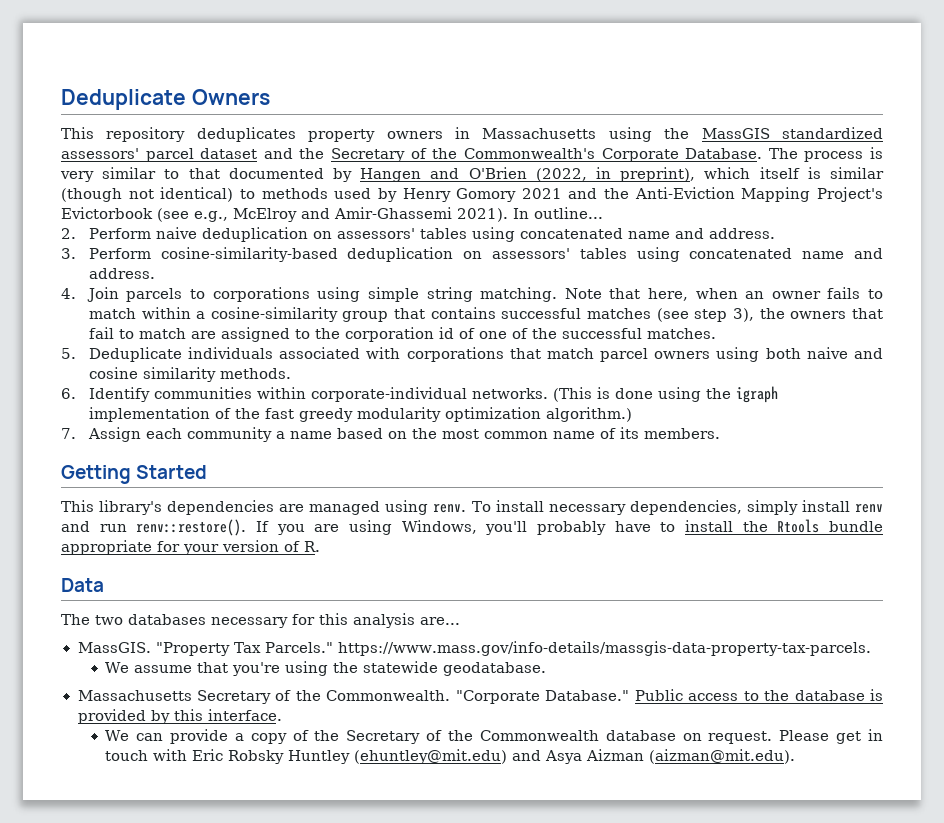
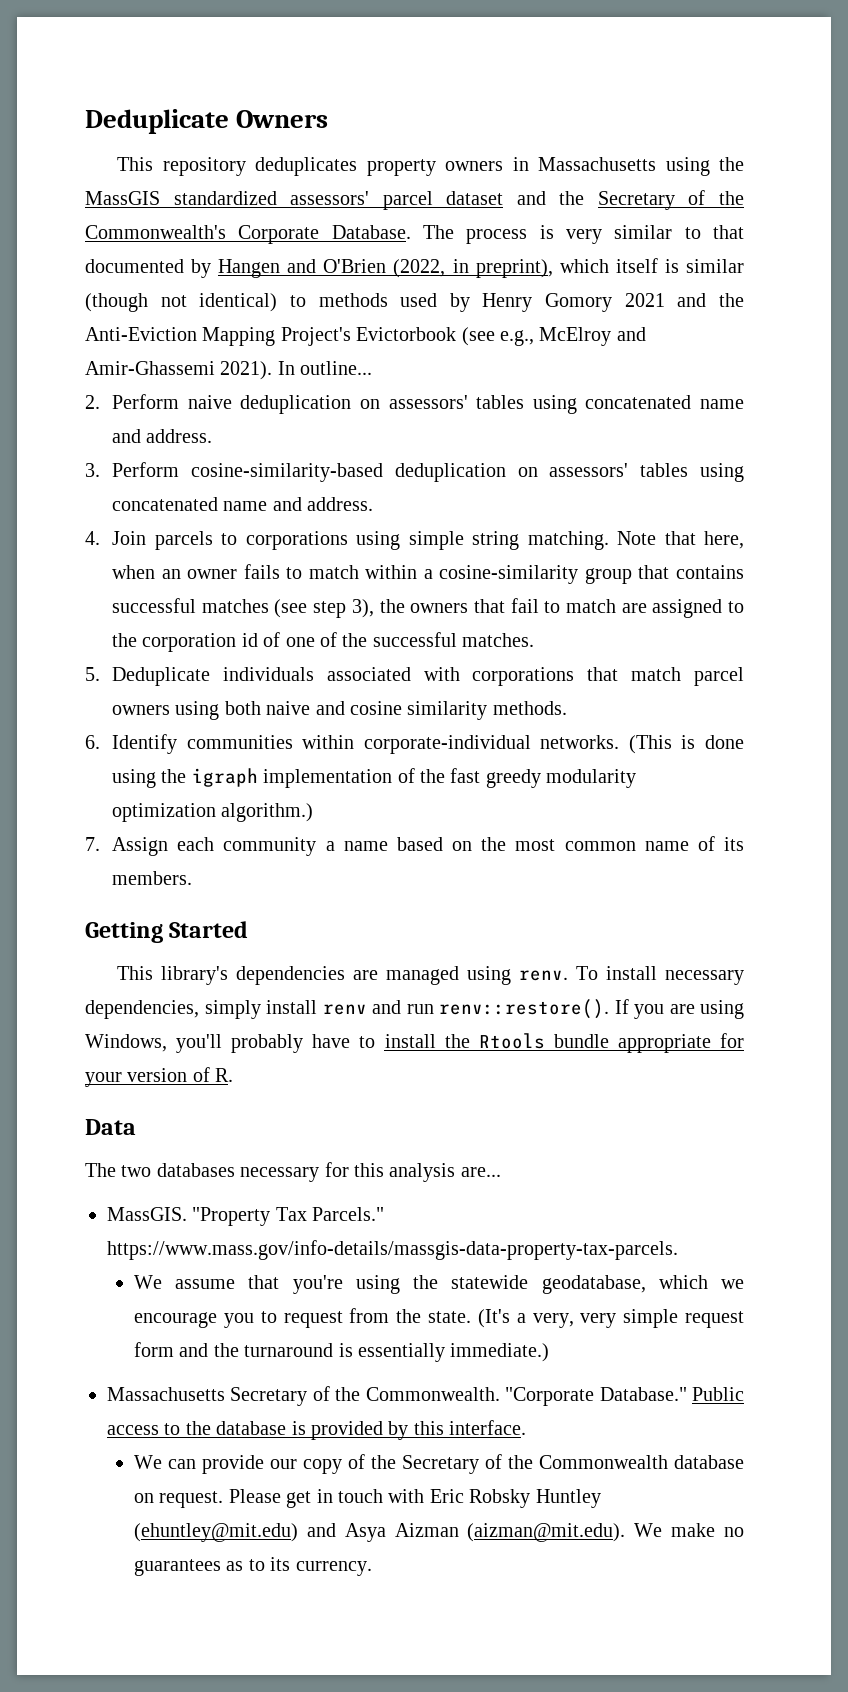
- We assume that you're using the statewide geodatabase.
+ We assume that you're using the statewide geodatabase, which we encourage you to request from the state. (It's a very, very simple request form and the turnaround is essentially immediate.)
- We can provide a copy of the Secretary of the Commonwealth database on request.
+ We can provide our copy of the Secretary of the Commonwealth database on request.
- Please get in touch with Eric Robsky Huntley (ehuntley@mit.edu) and Asya Aizman (aizman@mit.edu).
+ Please get in touch with Eric Robsky Huntley (ehuntley@mit.edu) and Asya Aizman (aizman@mit.edu). We make no guarantees as to its currency.

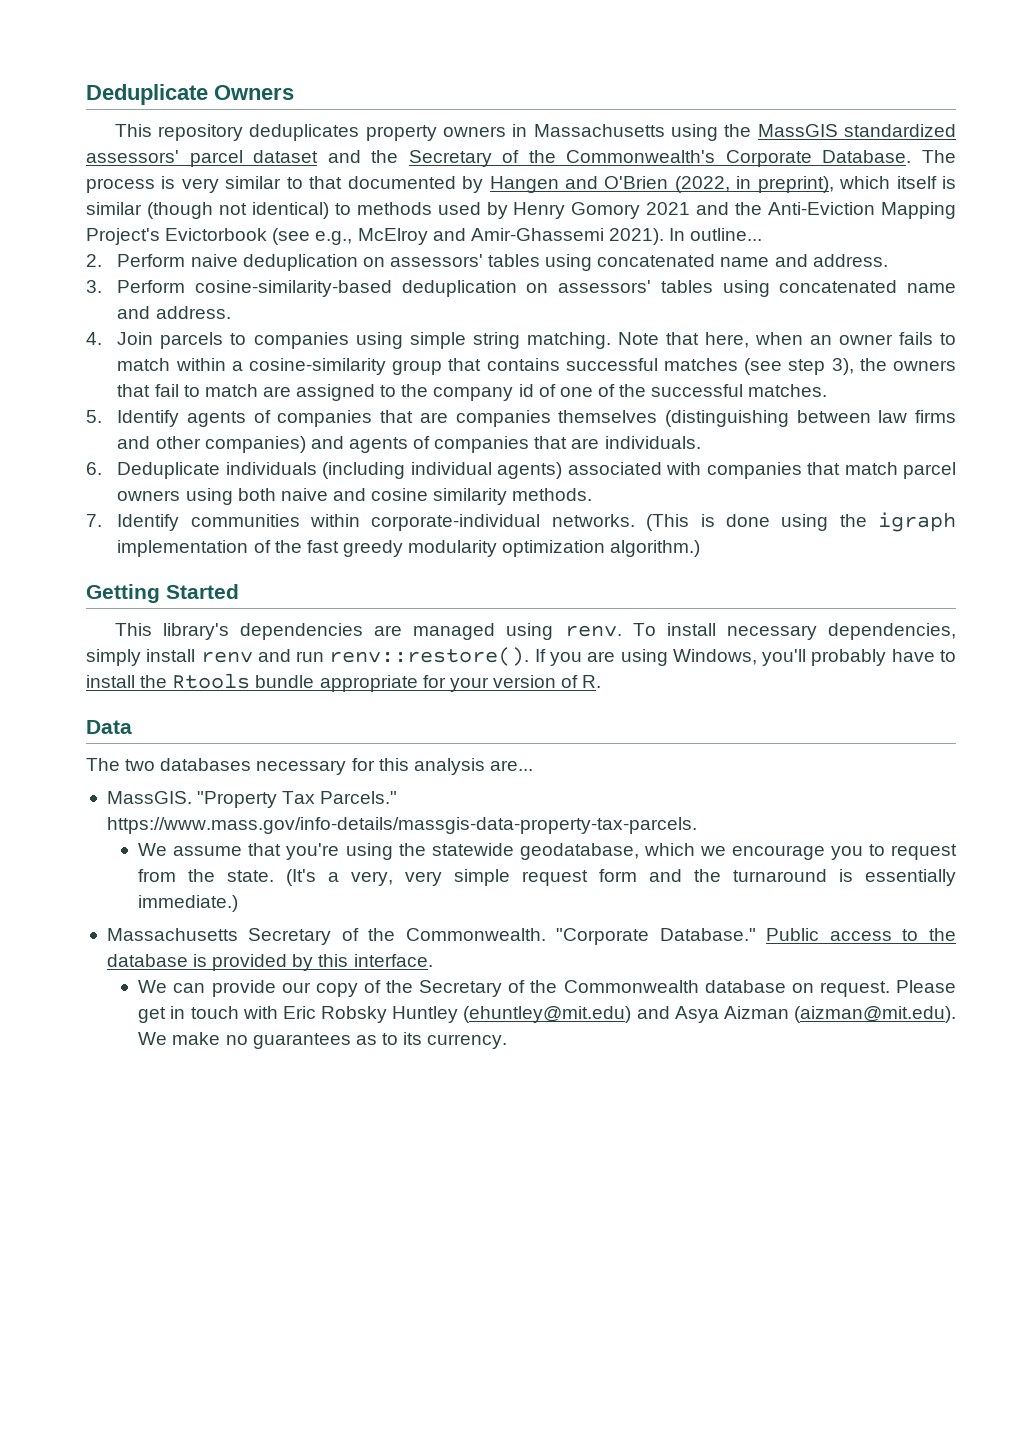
- 4. Join parcels to corporations using simple string matching.
+ 4. Join parcels to companies using simple string matching.
- Note that here, when an owner fails to match within a cosine-similarity group that contains successful matches (see step 3), the owners that fail to match are assigned to the corporation id of one of the successful matches.
+ Note that here, when an owner fails to match within a cosine-similarity group that contains successful matches (see step 3), the owners that fail to match are assigned to the company id of one of the successful matches.
- 5. Deduplicate individuals associated with corporations that match parcel owners using both naive and cosine similarity methods.
+ 5. Identify agents of companies that are companies themselves (distinguishing between law firms and other companies) and agents of companies that are individuals.
+ 6. Deduplicate individuals (including individual agents) associated with companies that match parcel owners using both naive and cosine similarity methods.
- 6. Identify communities within corporate-individual networks.
+ 7. Identify communities within corporate-individual networks.
- 7. Assign each community a name based on the most common name of its members.

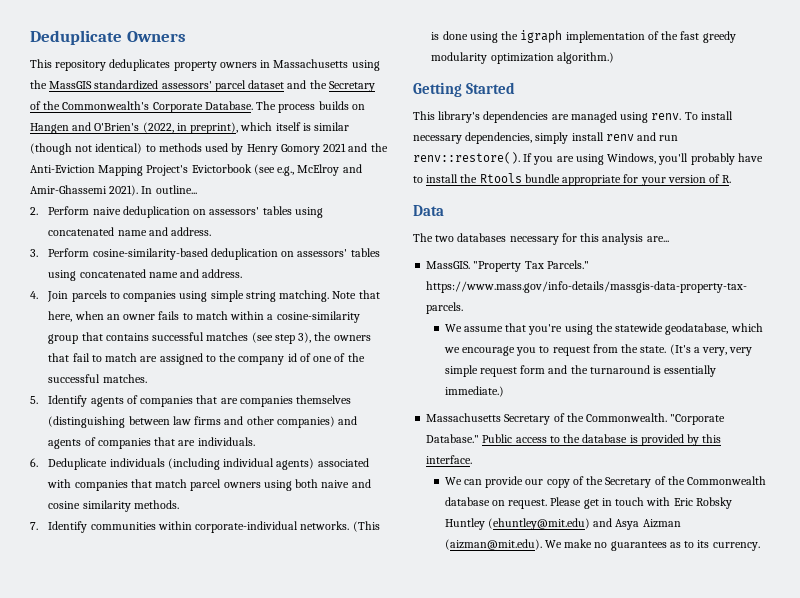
- The process is very similar to that documented by Hangen and O'Brien (2022, in preprint), which itself is similar (though not identical) to methods used by Henry Gomory 2021 and the Anti-Eviction Mapping Project's Evictorbook (see e.g., McElroy and Amir-Ghassemi 2021).
+ The process builds on Hangen and O'Brien's (2022, in preprint), which itself is similar (though not identical) to methods used by Henry Gomory 2021 and the Anti-Eviction Mapping Project's Evictorbook (see e.g., McElroy and Amir-Ghassemi 2021).

